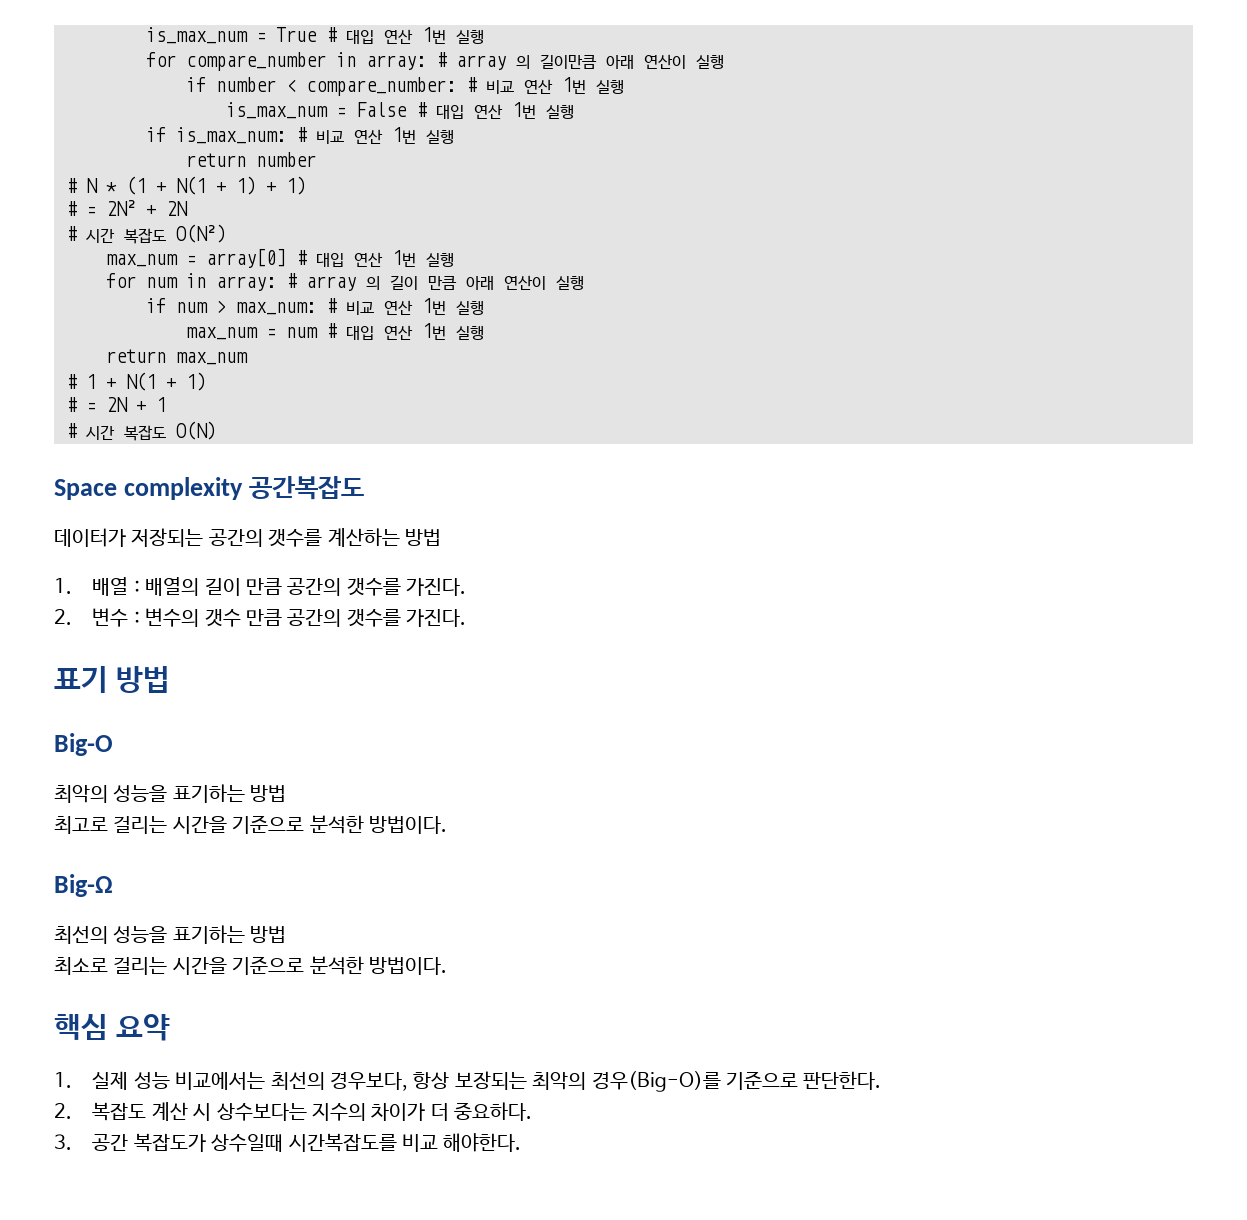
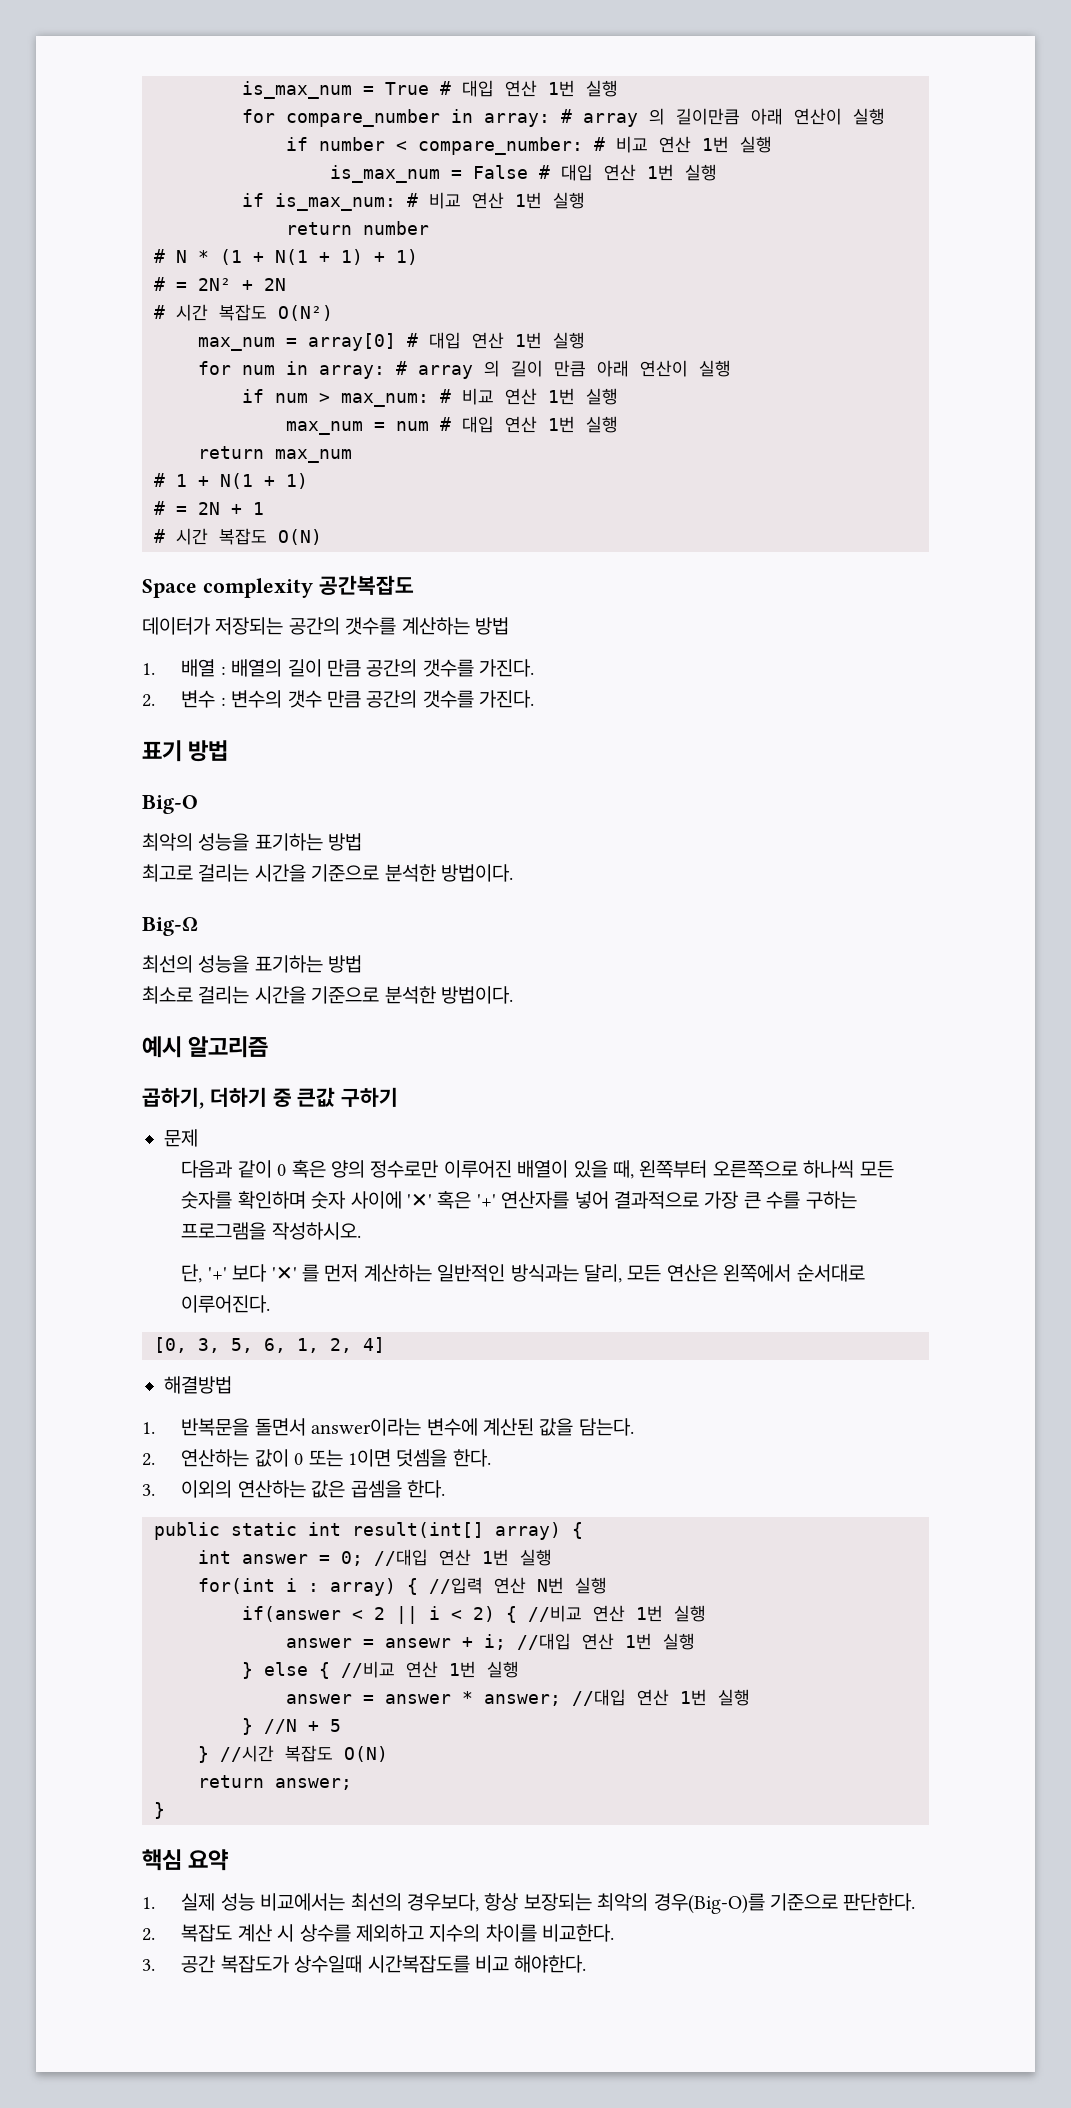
+ 예시 알고리즘
+ 곱하기, 더하기 중 큰값 구하기
+ 문제
+ 다음과 같이 0 혹은 양의 정수로만 이루어진 배열이 있을 때, 왼쪽부터 오른쪽으로 하나씩 모든 숫자를 확인하며 숫자 사이에 '✕' 혹은 '+' 연산자를 넣어 결과적으로 가장 큰 수를 구하는 프로그램을 작성하시오.
+ 단, '+' 보다 '✕' 를 먼저 계산하는 일반적인 방식과는 달리, 모든 연산은 왼쪽에서 순서대로 이루어진다.
+ [0, 3, 5, 6, 1, 2, 4]
+ 해결방법
+ 1. 반복문을 돌면서 answer이라는 변수에 계산된 값을 담는다.
+ 2. 연산하는 값이 0 또는 1이면 덧셈을 한다.
+ 3. 이외의 연산하는 값은 곱셈을 한다.
+ public static int result(int[] array) {
+ int answer = 0; //대입 연산 1번 실행
+ for(int i : array) { //입력 연산 N번 실행
+ if(answer < 2 || i < 2) { //비교 연산 1번 실행
+ answer = ansewr + i; //대입 연산 1번 실행
+ } else { //비교 연산 1번 실행
+ answer = answer * answer; //대입 연산 1번 실행
+ } //N + 5
+ } //시간 복잡도 O(N)
+ return answer;
+ }
- 2. 복잡도 계산 시 상수보다는 지수의 차이가 더 중요하다.
+ 2. 복잡도 계산 시 상수를 제외하고 지수의 차이를 비교한다.

